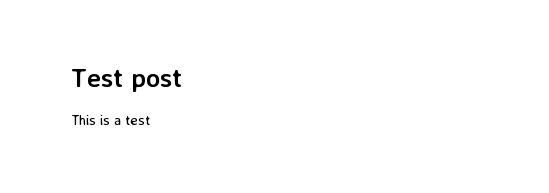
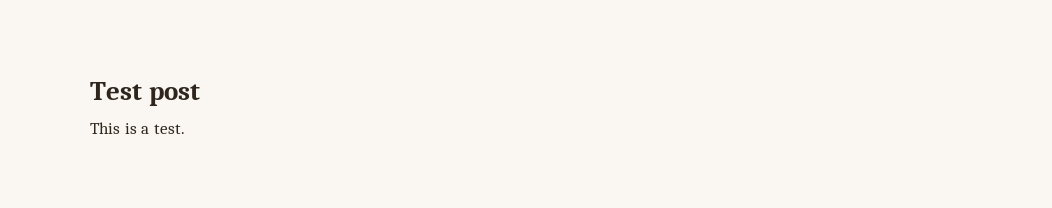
- This is a test
+ This is a test.

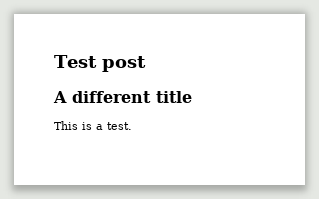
+ A different title

